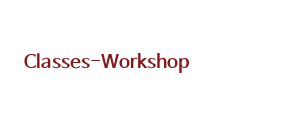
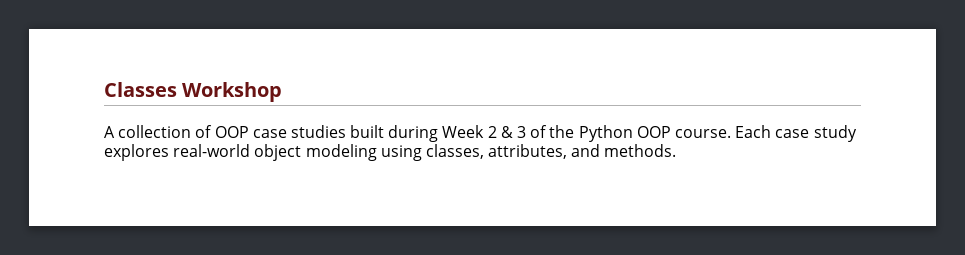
- Classes-Workshop
+ Classes Workshop
+ A collection of OOP case studies built during Week 2 & 3 of the Python OOP course. Each case study explores real-world object modeling using classes, attributes, and methods.

